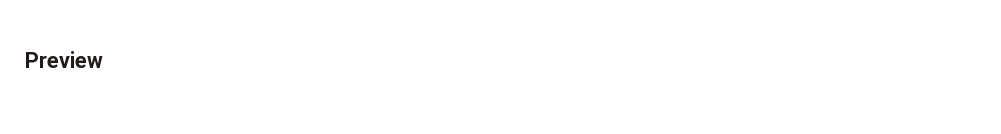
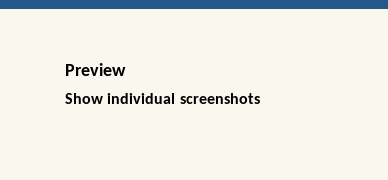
+ Show individual screenshots

